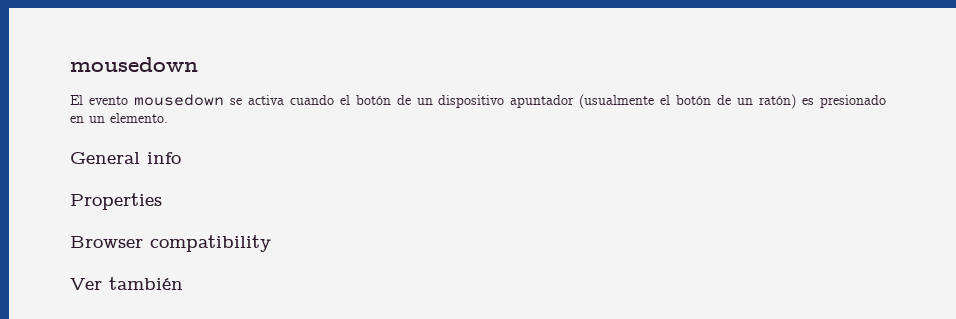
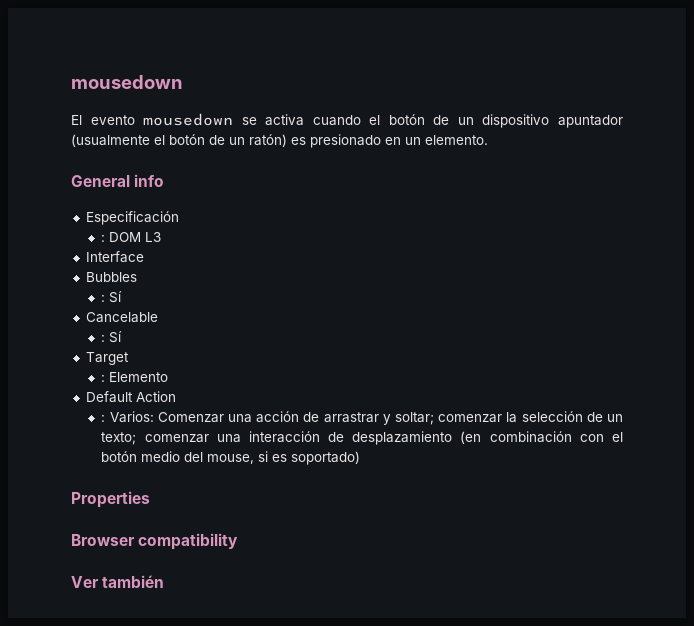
+ Especificación
+ : DOM L3
+ Interface
+ Bubbles
+ : Sí
+ Cancelable
+ : Sí
+ Target
+ : Elemento
+ Default Action
+ : Varios: Comenzar una acción de arrastrar y soltar; comenzar la selección de un texto; comenzar una interacción de desplazamiento (en combinación con el botón medio del mouse, si es soportado)

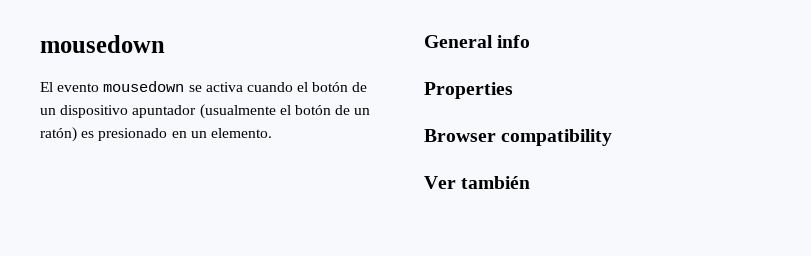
- Especificación
- : DOM L3
- Interface
- Bubbles
- : Sí
- Cancelable
- : Sí
- Target
- : Elemento
- Default Action
- : Varios: Comenzar una acción de arrastrar y soltar; comenzar la selección de un texto; comenzar una interacción de desplazamiento (en combinación con el botón medio del mouse, si es soportado)

